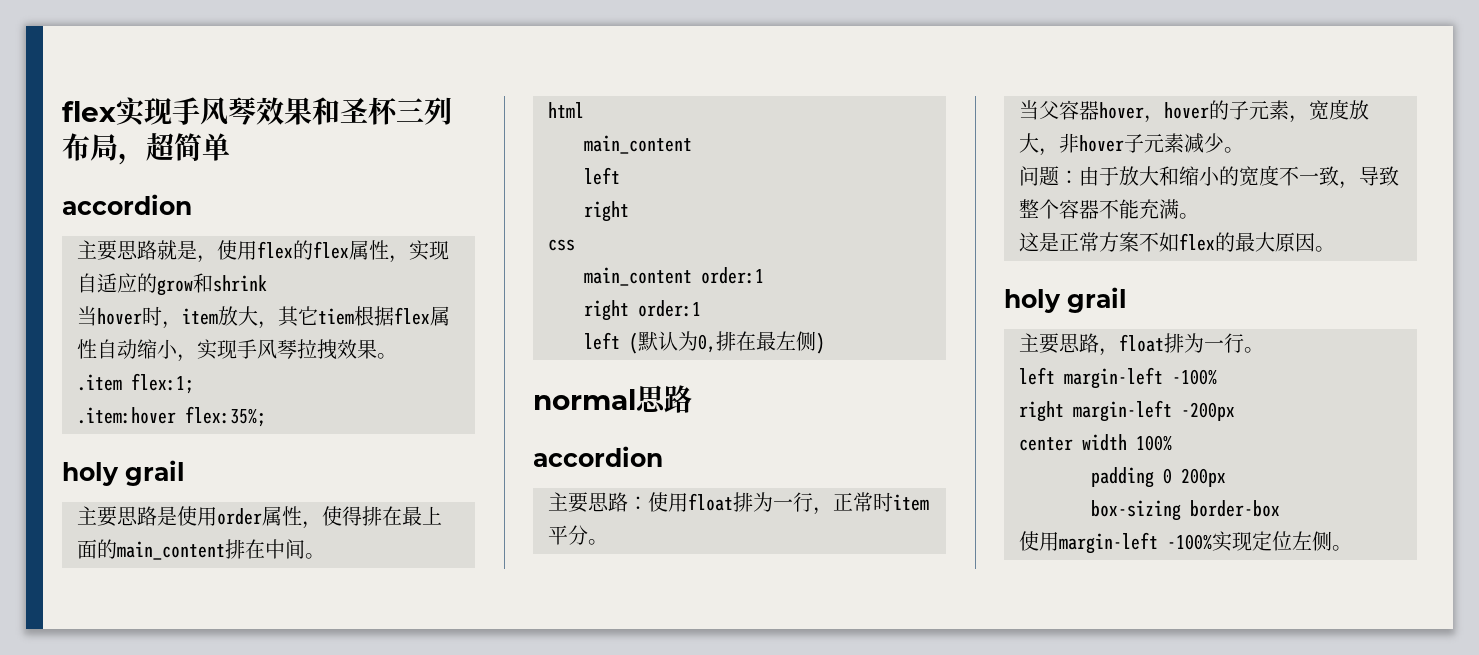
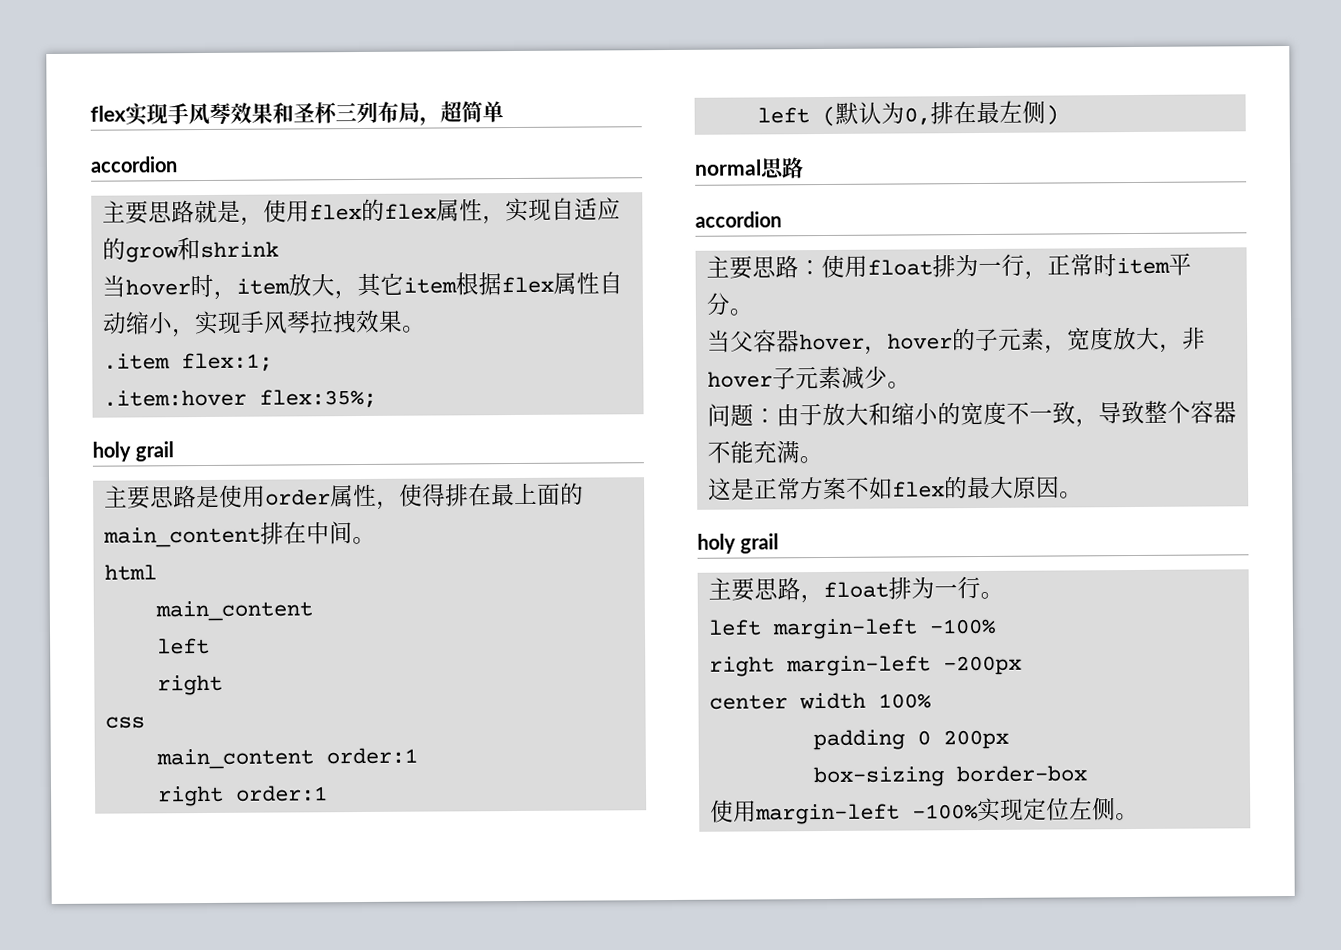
- 当hover时，item放大，其它tiem根据flex属性自动缩小，实现手风琴拉拽效果。
+ 当hover时，item放大，其它item根据flex属性自动缩小，实现手风琴拉拽效果。

